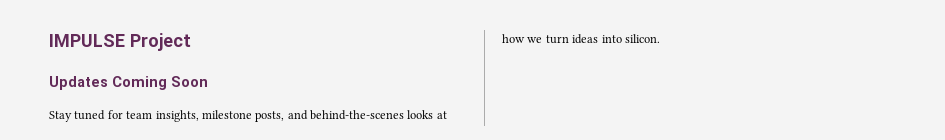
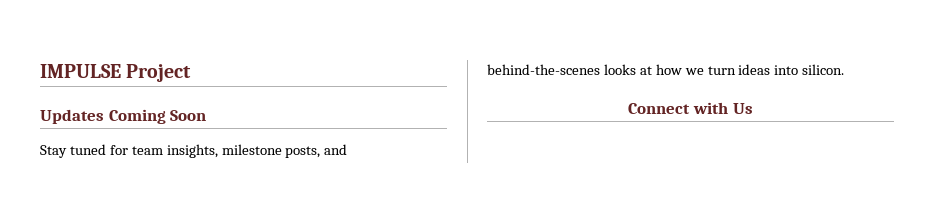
+ Connect with Us

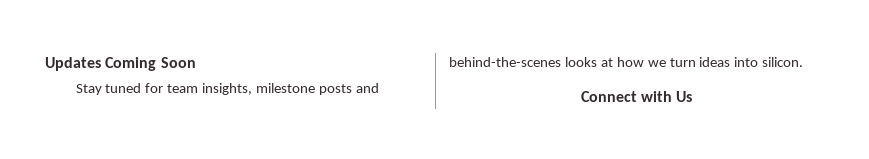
- IMPULSE Project
- Stay tuned for team insights, milestone posts, and behind-the-scenes looks at how we turn ideas into silicon.
+ Stay tuned for team insights, milestone posts and behind-the-scenes looks at how we turn ideas into silicon.

